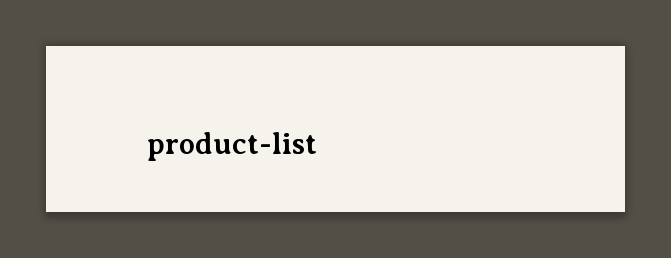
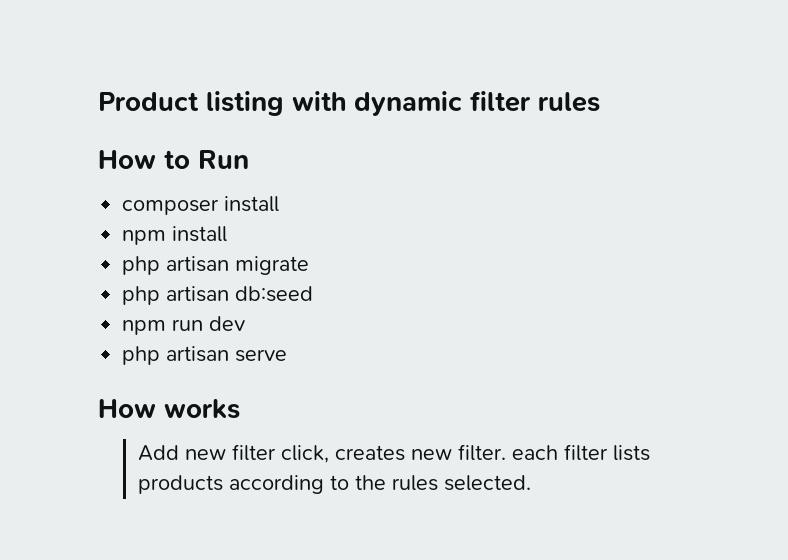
- product-list
+ Product listing with dynamic filter rules
+ How to Run
+ composer install
+ npm install
+ php artisan migrate
+ php artisan db:seed
+ npm run dev
+ php artisan serve
+ How works
+ Add new filter click, creates new filter. each filter lists products according to the rules selected.

